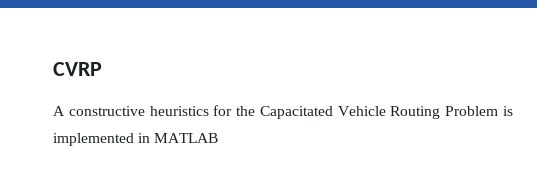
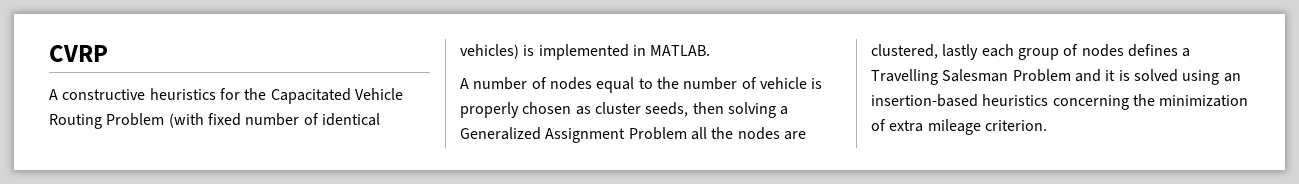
- A constructive heuristics for the Capacitated Vehicle Routing Problem is implemented in MATLAB
+ A constructive heuristics for the Capacitated Vehicle Routing Problem (with fixed number of identical vehicles) is implemented in MATLAB.
+ A number of nodes equal to the number of vehicle is properly chosen as cluster seeds, then solving a Generalized Assignment Problem all the nodes are clustered, lastly each group of nodes defines a Travelling Salesman Problem and it is solved using an insertion-based heuristics concerning the minimization of extra mileage criterion.

